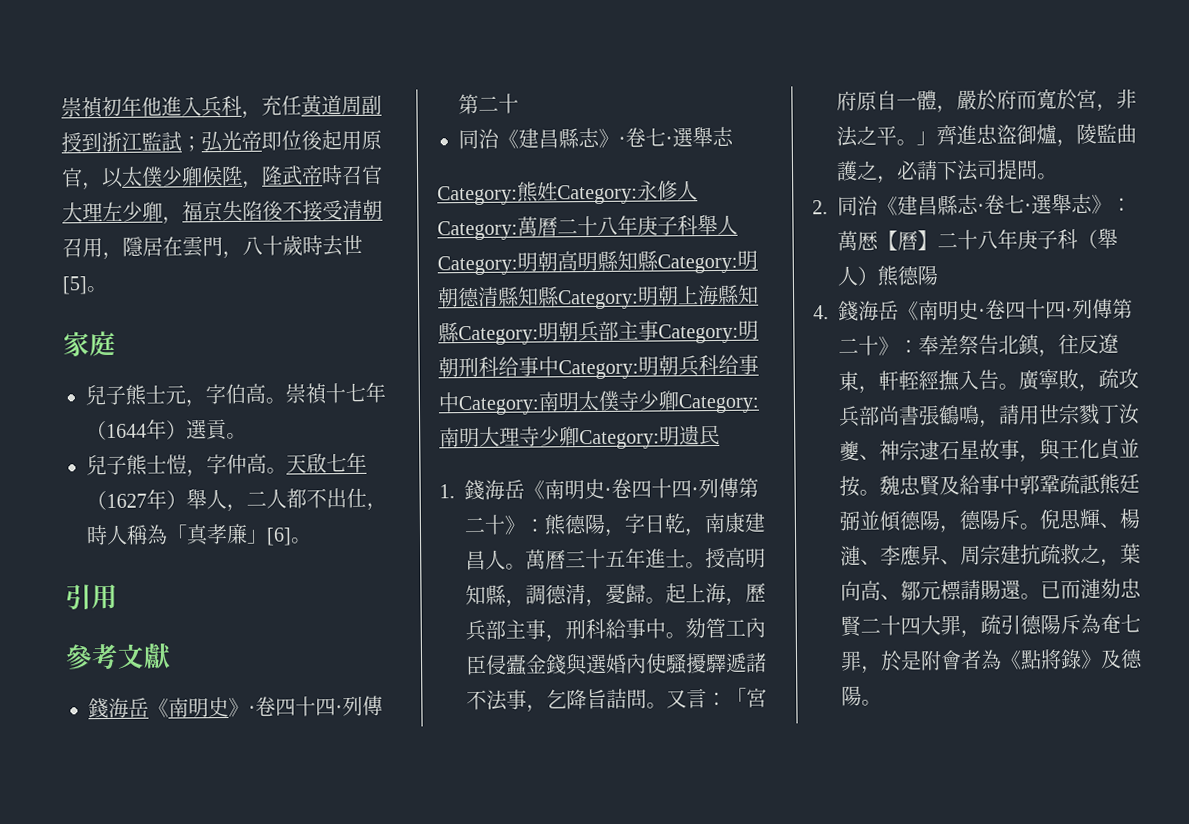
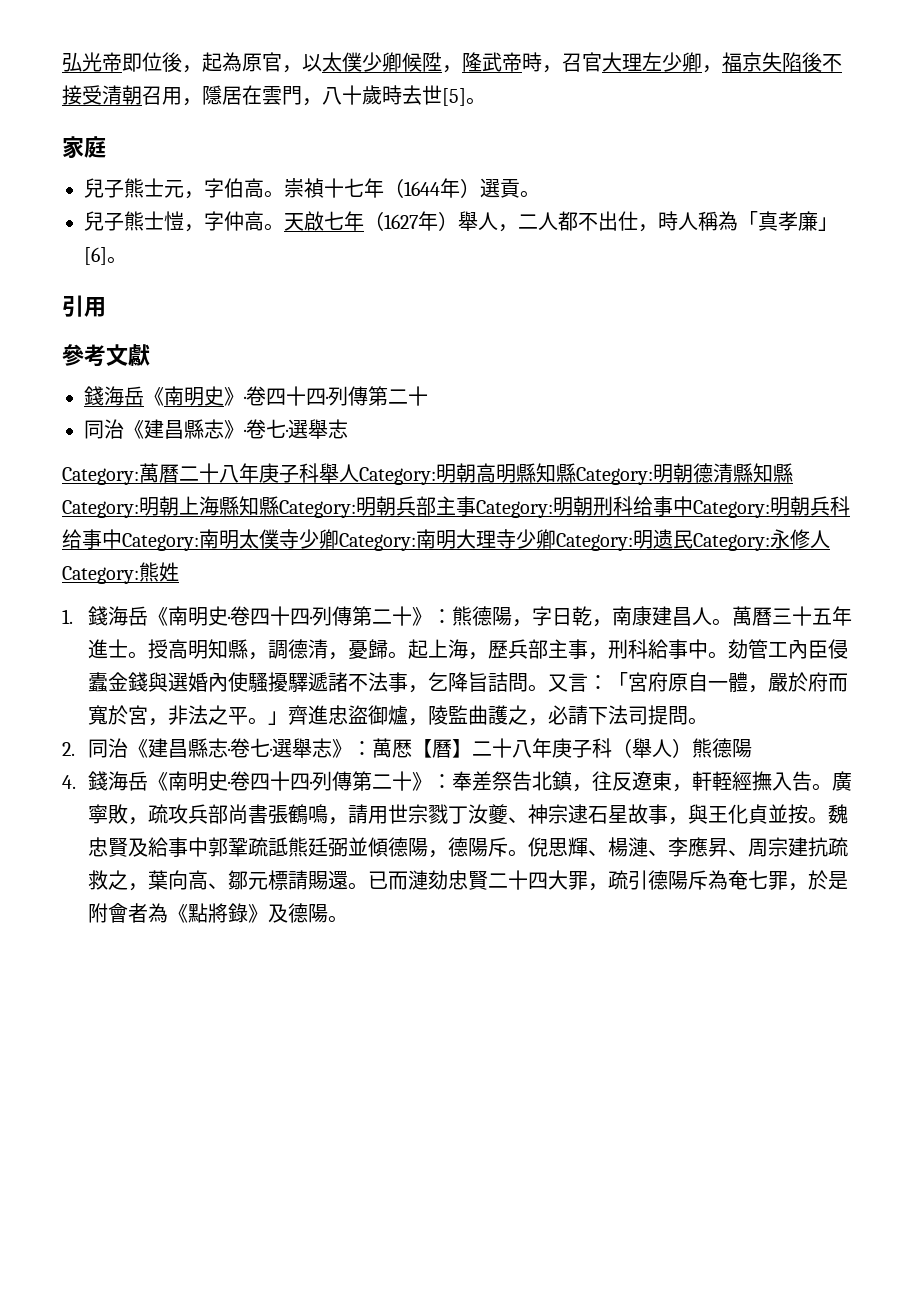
- 崇禎初年他進入兵科，充任黃道周副授到浙江監試；弘光帝即位後起用原官，以太僕少卿候陞，隆武帝時召官大理左少卿，福京失陷後不接受清朝召用，隱居在雲門，八十歲時去世[5]。
+ 弘光帝即位後，起為原官，以太僕少卿候陞，隆武帝時，召官大理左少卿，福京失陷後不接受清朝召用，隱居在雲門，八十歲時去世[5]。
- Category:熊姓Category:永修人Category:萬曆二十八年庚子科舉人Category:明朝高明縣知縣Category:明朝德清縣知縣Category:明朝上海縣知縣Category:明朝兵部主事Category:明朝刑科给事中Category:明朝兵科给事中Category:南明太僕寺少卿Category:南明大理寺少卿Category:明遗民
+ Category:萬曆二十八年庚子科舉人Category:明朝高明縣知縣Category:明朝德清縣知縣Category:明朝上海縣知縣Category:明朝兵部主事Category:明朝刑科给事中Category:明朝兵科给事中Category:南明太僕寺少卿Category:南明大理寺少卿Category:明遗民Category:永修人Category:熊姓

